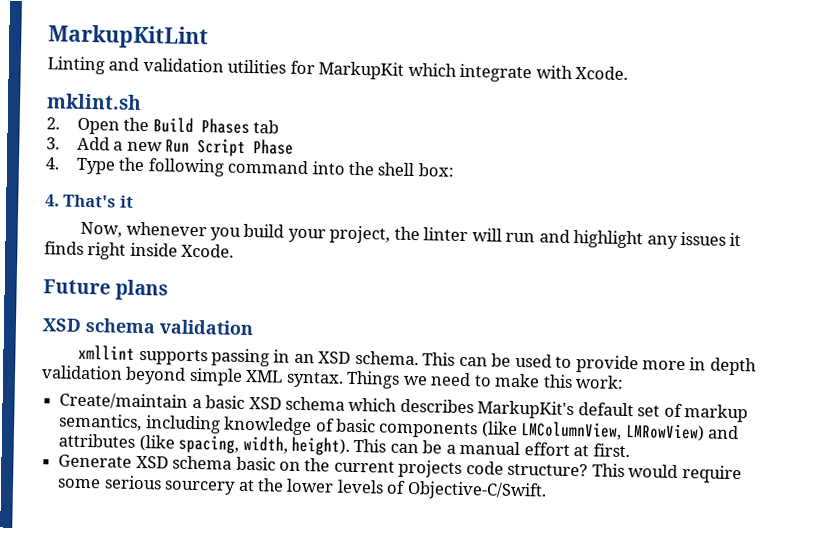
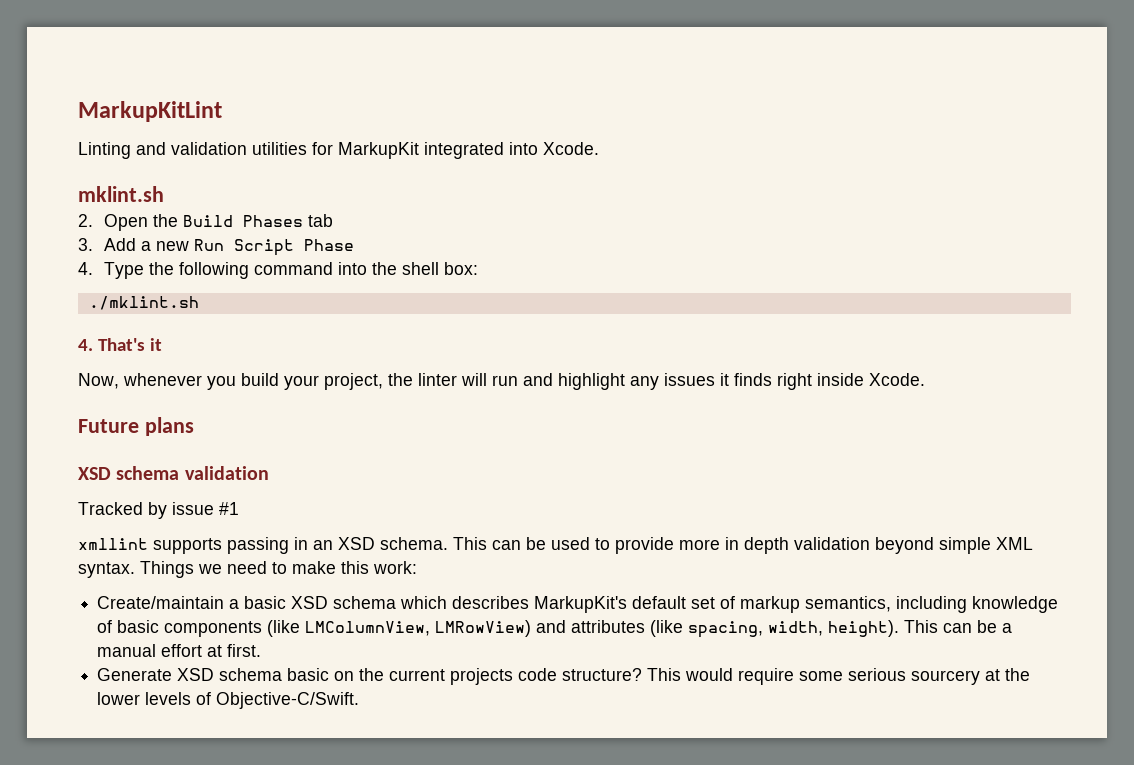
- Linting and validation utilities for MarkupKit which integrate with Xcode.
+ Linting and validation utilities for MarkupKit integrated into Xcode.
+ ./mklint.sh
+ Tracked by issue #1

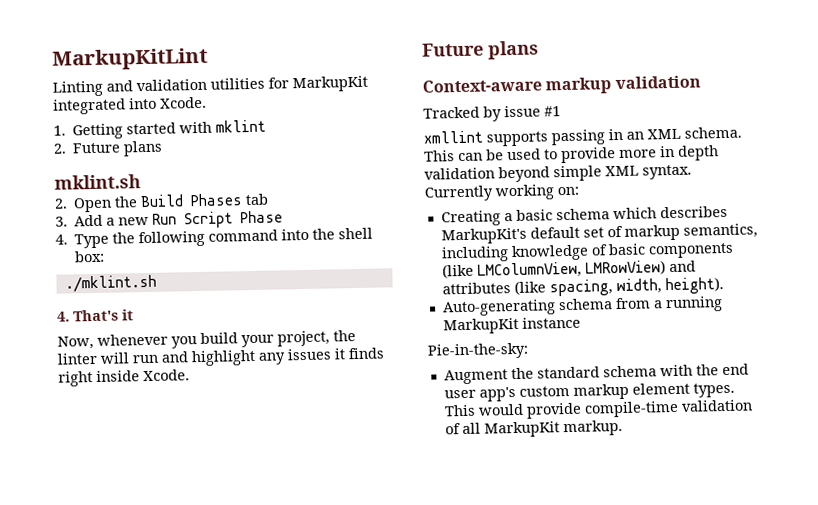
+ 1. Getting started with mklint
+ 2. Future plans
- XSD schema validation
+ Context-aware markup validation
- xmllint supports passing in an XSD schema.
+ xmllint supports passing in an XML schema.
- Things we need to make this work:
- Create/maintain a basic XSD schema which describes MarkupKit's default set of markup semantics, including knowledge of basic components (like LMColumnView, LMRowView) and attributes (like spacing, width, height). This can be a manual effort at first.
- Generate XSD schema basic on the current projects code structure? This would require some serious sourcery at the lower levels of Objective-C/Swift.
+ Currently working on:
+ Creating a basic schema which describes MarkupKit's default set of markup semantics, including knowledge of basic components (like LMColumnView, LMRowView) and attributes (like spacing, width, height).
+ Auto-generating schema from a running MarkupKit instance
+ Pie-in-the-sky:
+ Augment the standard schema with the end user app's custom markup element types. This would provide compile-time validation of all MarkupKit markup.

